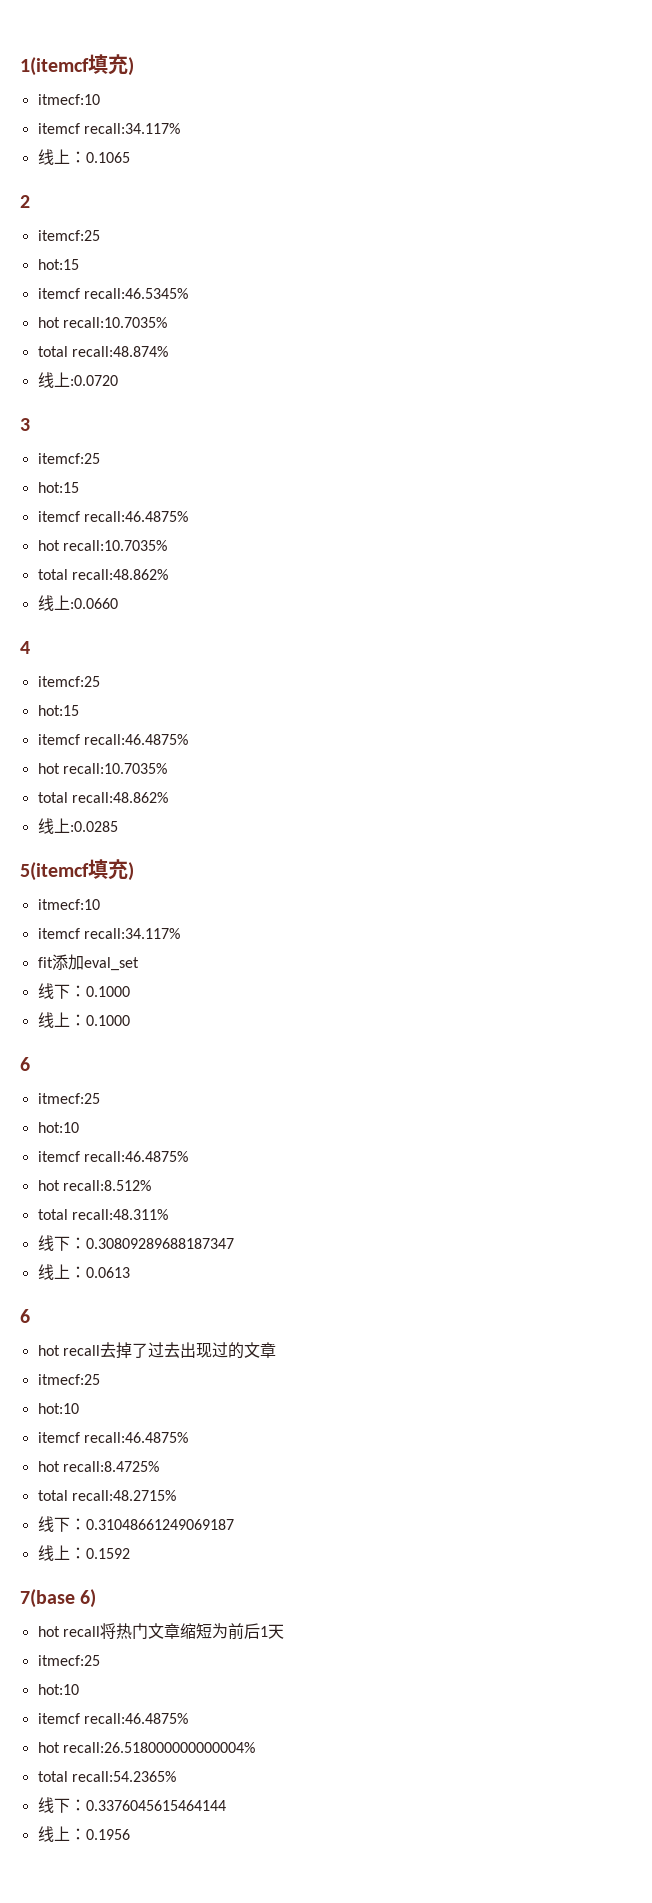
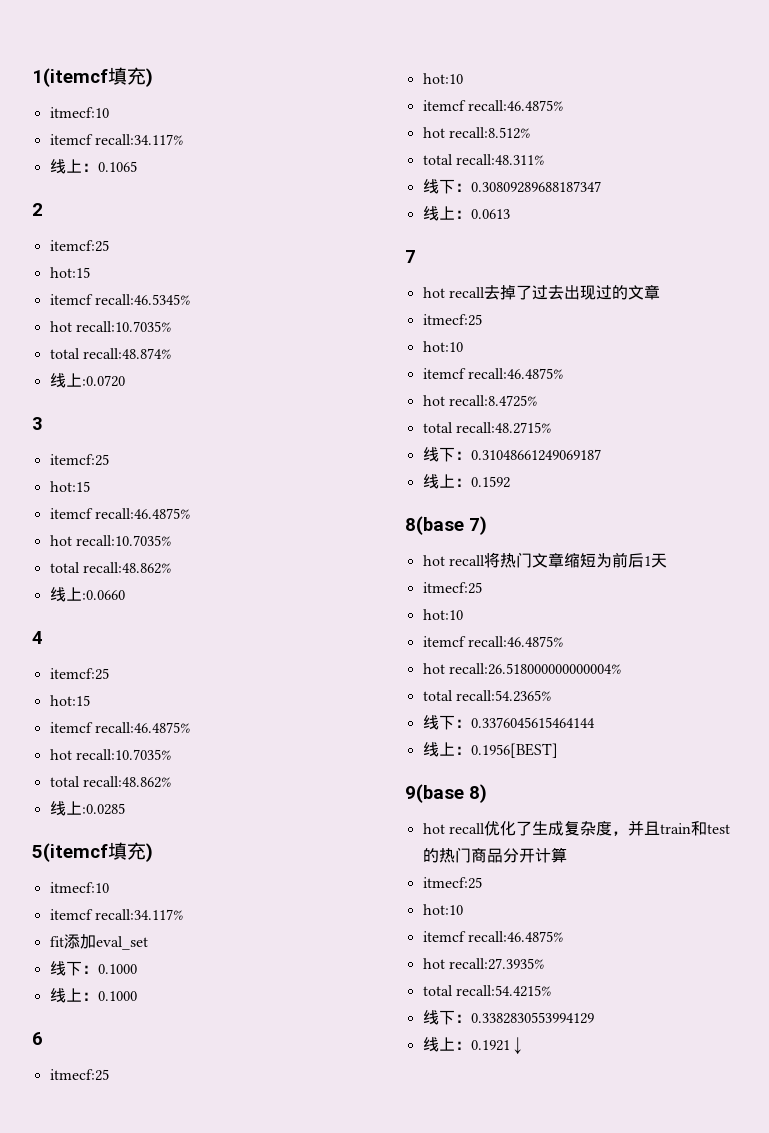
  线上：0.0613
- 6
+ 7
- 7(base 6)
+ 8(base 7)
- 线上：0.1956
+ 线上：0.1956[BEST]
+ 9(base 8)
+ hot recall优化了生成复杂度，并且train和test的热门商品分开计算
+ itmecf:25
+ hot:10
+ itemcf recall:46.4875%
+ hot recall:27.3935%
+ total recall:54.4215%
+ 线下：0.3382830553994129
+ 线上：0.1921 ↓

